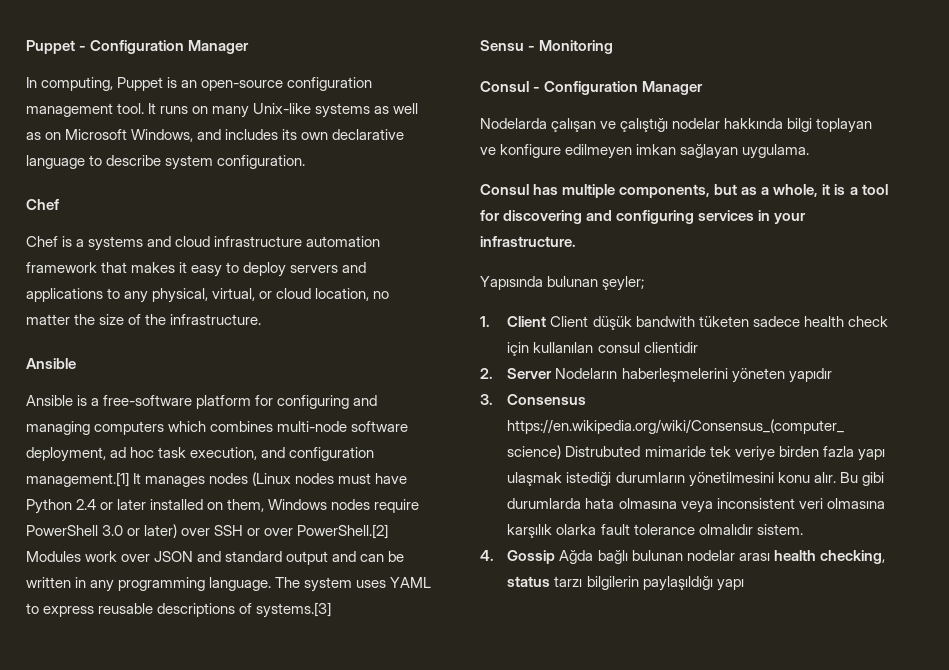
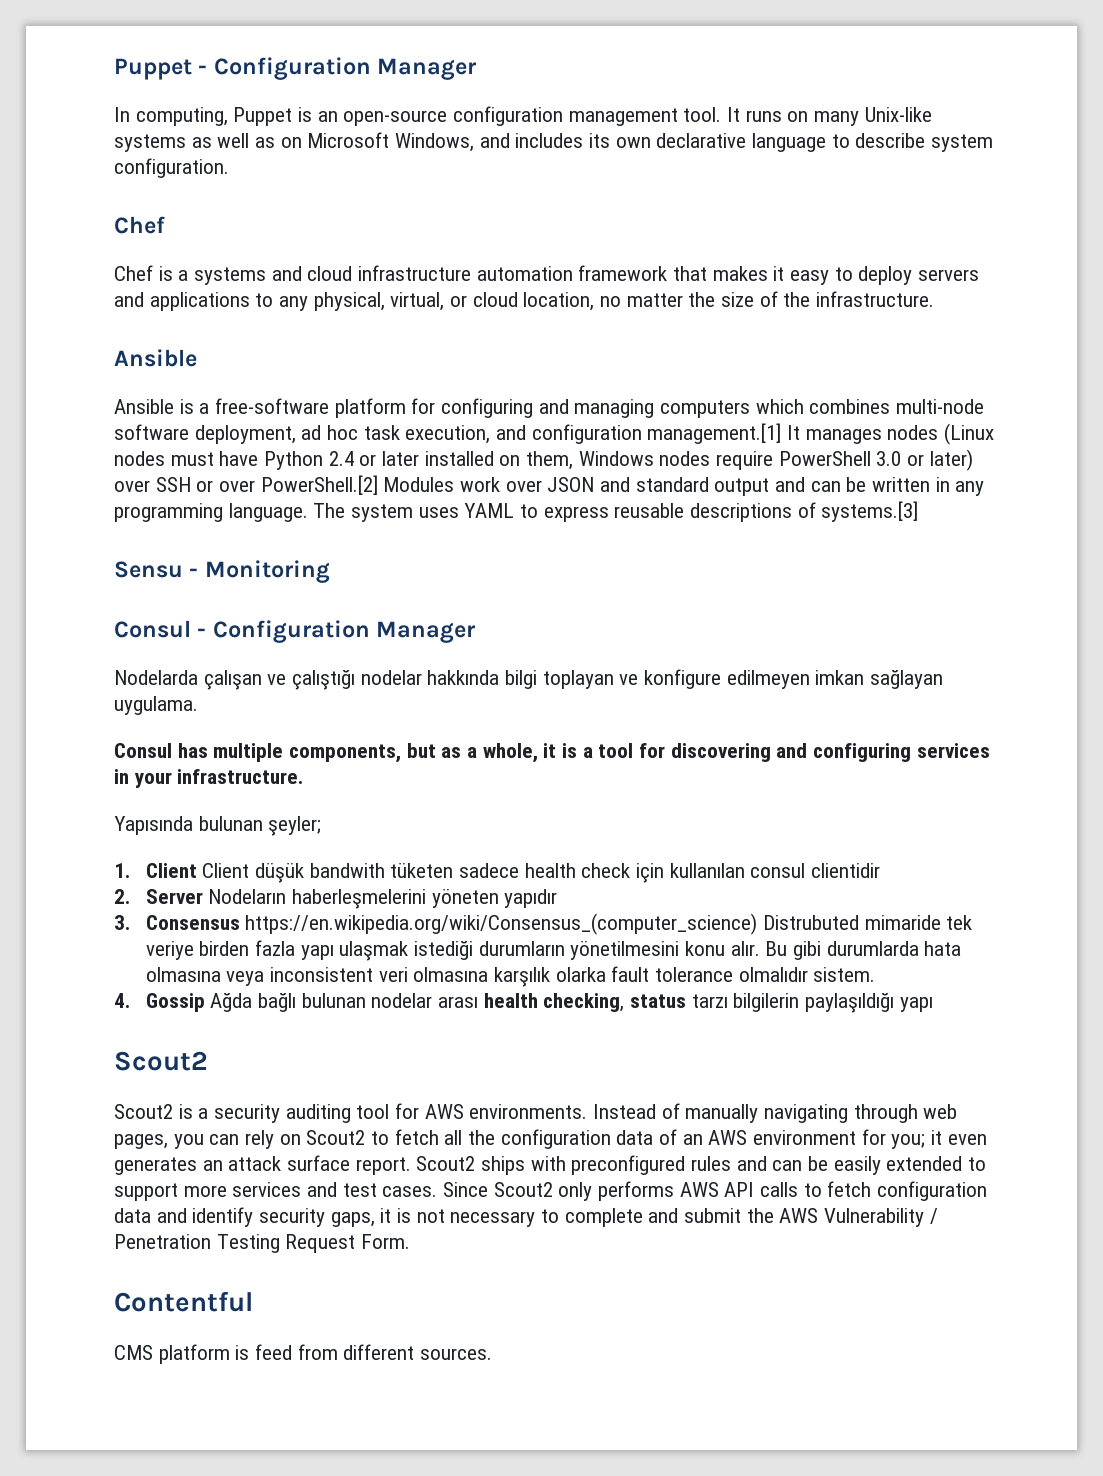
  4. Gossip Ağda bağlı bulunan nodelar arası health checking, status tarzı bilgilerin paylaşıldığı yapı
+ Scout2
+ Scout2 is a security auditing tool for AWS environments. Instead of manually navigating through web pages, you can rely on Scout2 to fetch all the configuration data of an AWS environment for you; it even generates an attack surface report. Scout2 ships with preconfigured rules and can be easily extended to support more services and test cases. Since Scout2 only performs AWS API calls to fetch configuration data and identify security gaps, it is not necessary to complete and submit the AWS Vulnerability / Penetration Testing Request Form.
+ Contentful
+ CMS platform is feed from different sources.

